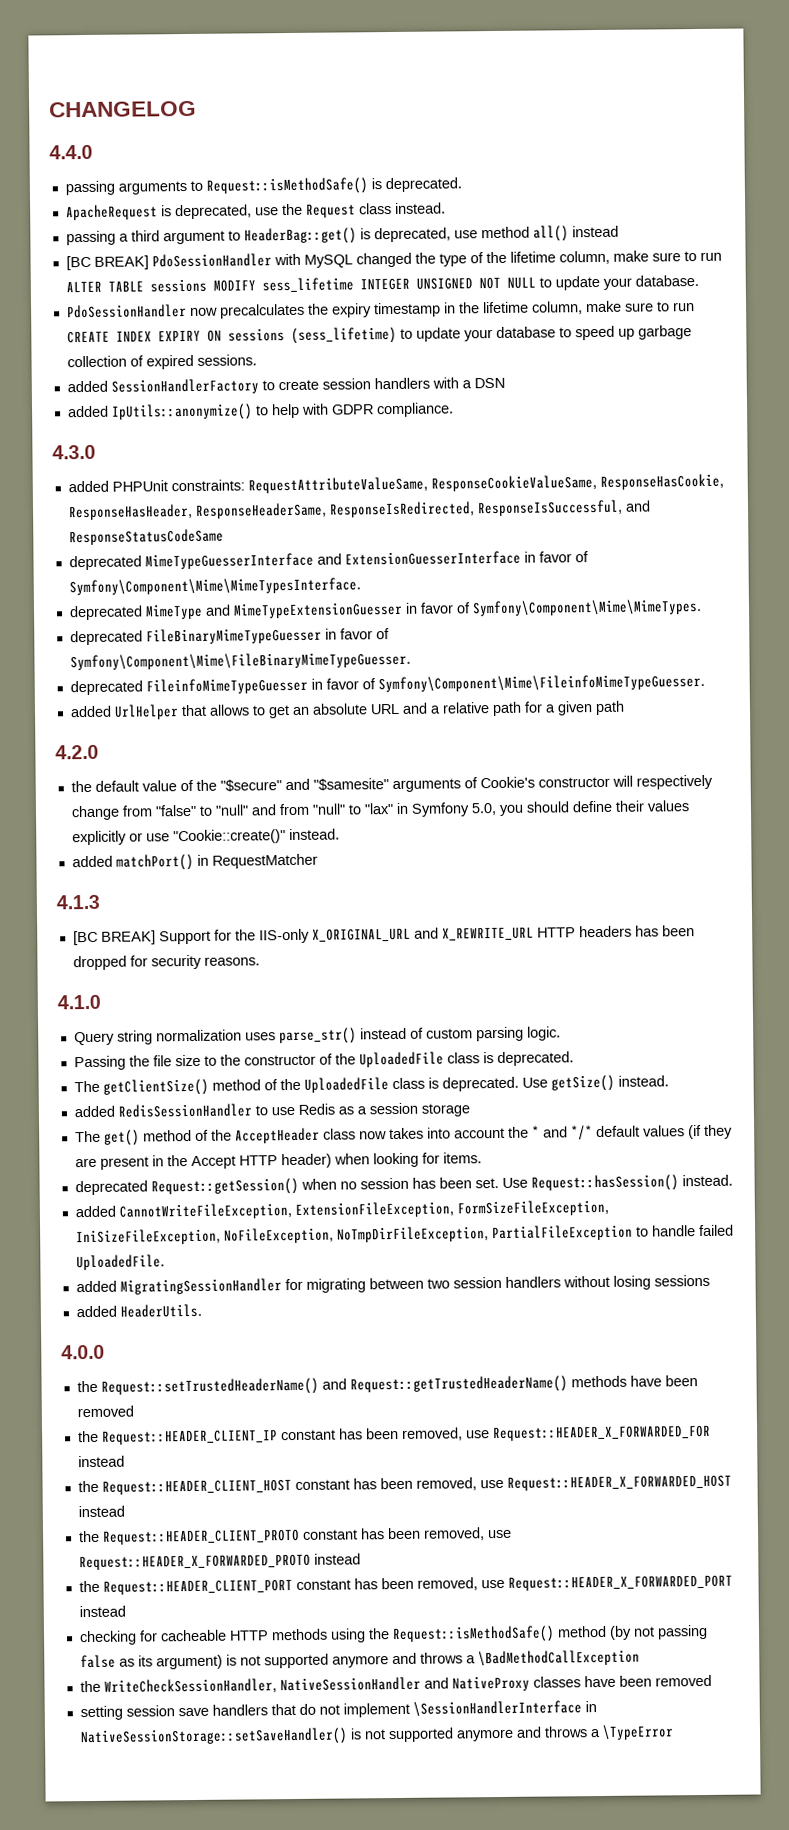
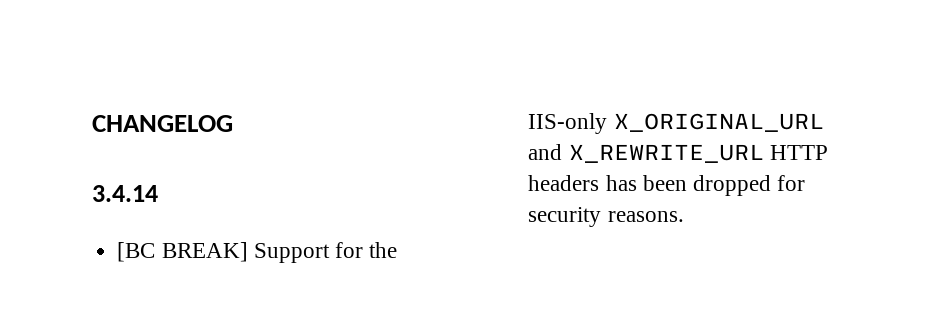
- 4.4.0
- passing arguments to Request::isMethodSafe() is deprecated.
- ApacheRequest is deprecated, use the Request class instead.
- passing a third argument to HeaderBag::get() is deprecated, use method all() instead
- [BC BREAK] PdoSessionHandler with MySQL changed the type of the lifetime column, make sure to run ALTER TABLE sessions MODIFY sess_lifetime INTEGER UNSIGNED NOT NULL to update your database.
- PdoSessionHandler now precalculates the expiry timestamp in the lifetime column, make sure to run CREATE INDEX EXPIRY ON sessions (sess_lifetime) to update your database to speed up garbage collection of expired sessions.
- added SessionHandlerFactory to create session handlers with a DSN
- added IpUtils::anonymize() to help with GDPR compliance.
- 4.3.0
- added PHPUnit constraints: RequestAttributeValueSame, ResponseCookieValueSame, ResponseHasCookie, ResponseHasHeader, ResponseHeaderSame, ResponseIsRedirected, ResponseIsSuccessful, and ResponseStatusCodeSame
- deprecated MimeTypeGuesserInterface and ExtensionGuesserInterface in favor of Symfony\Component\Mime\MimeTypesInterface.
- deprecated MimeType and MimeTypeExtensionGuesser in favor of Symfony\Component\Mime\MimeTypes.
- deprecated FileBinaryMimeTypeGuesser in favor of Symfony\Component\Mime\FileBinaryMimeTypeGuesser.
- deprecated FileinfoMimeTypeGuesser in favor of Symfony\Component\Mime\FileinfoMimeTypeGuesser.
- added UrlHelper that allows to get an absolute URL and a relative path for a given path
- 4.2.0
- the default value of the "$secure" and "$samesite" arguments of Cookie's constructor will respectively change from "false" to "null" and from "null" to "lax" in Symfony 5.0, you should define their values explicitly or use "Cookie::create()" instead.
- added matchPort() in RequestMatcher
- 4.1.3
+ 3.4.14
- 4.1.0
- Query string normalization uses parse_str() instead of custom parsing logic.
- Passing the file size to the constructor of the UploadedFile class is deprecated.
- The getClientSize() method of the UploadedFile class is deprecated. Use getSize() instead.
- added RedisSessionHandler to use Redis as a session storage
- The get() method of the AcceptHeader class now takes into account the * and */* default values (if they are present in the Accept HTTP header) when looking for items.
- deprecated Request::getSession() when no session has been set. Use Request::hasSession() instead.
- added CannotWriteFileException, ExtensionFileException, FormSizeFileException, IniSizeFileException, NoFileException, NoTmpDirFileException, PartialFileException to handle failed UploadedFile.
- added MigratingSessionHandler for migrating between two session handlers without losing sessions
- added HeaderUtils.
- 4.0.0
- the Request::setTrustedHeaderName() and Request::getTrustedHeaderName() methods have been removed
- the Request::HEADER_CLIENT_IP constant has been removed, use Request::HEADER_X_FORWARDED_FOR instead
- the Request::HEADER_CLIENT_HOST constant has been removed, use Request::HEADER_X_FORWARDED_HOST instead
- the Request::HEADER_CLIENT_PROTO constant has been removed, use Request::HEADER_X_FORWARDED_PROTO instead
- the Request::HEADER_CLIENT_PORT constant has been removed, use Request::HEADER_X_FORWARDED_PORT instead
- checking for cacheable HTTP methods using the Request::isMethodSafe() method (by not passing false as its argument) is not supported anymore and throws a \BadMethodCallException
- the WriteCheckSessionHandler, NativeSessionHandler and NativeProxy classes have been removed
- setting session save handlers that do not implement \SessionHandlerInterface in NativeSessionStorage::setSaveHandler() is not supported anymore and throws a \TypeError

